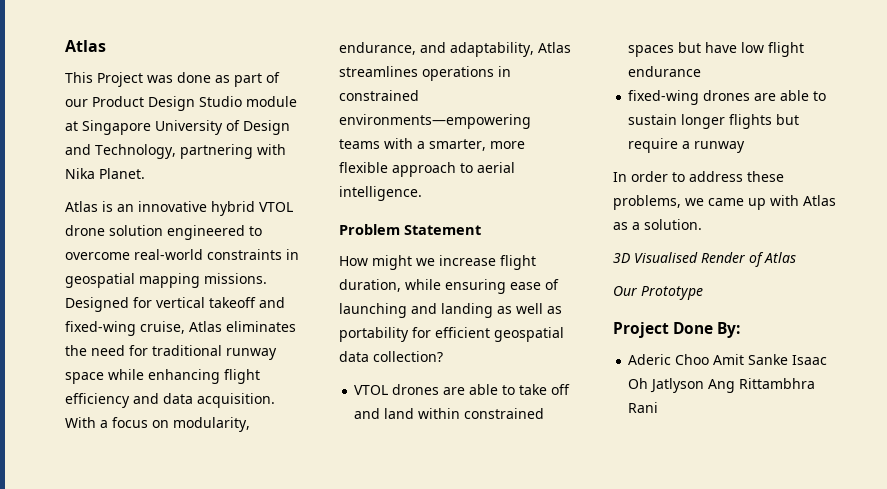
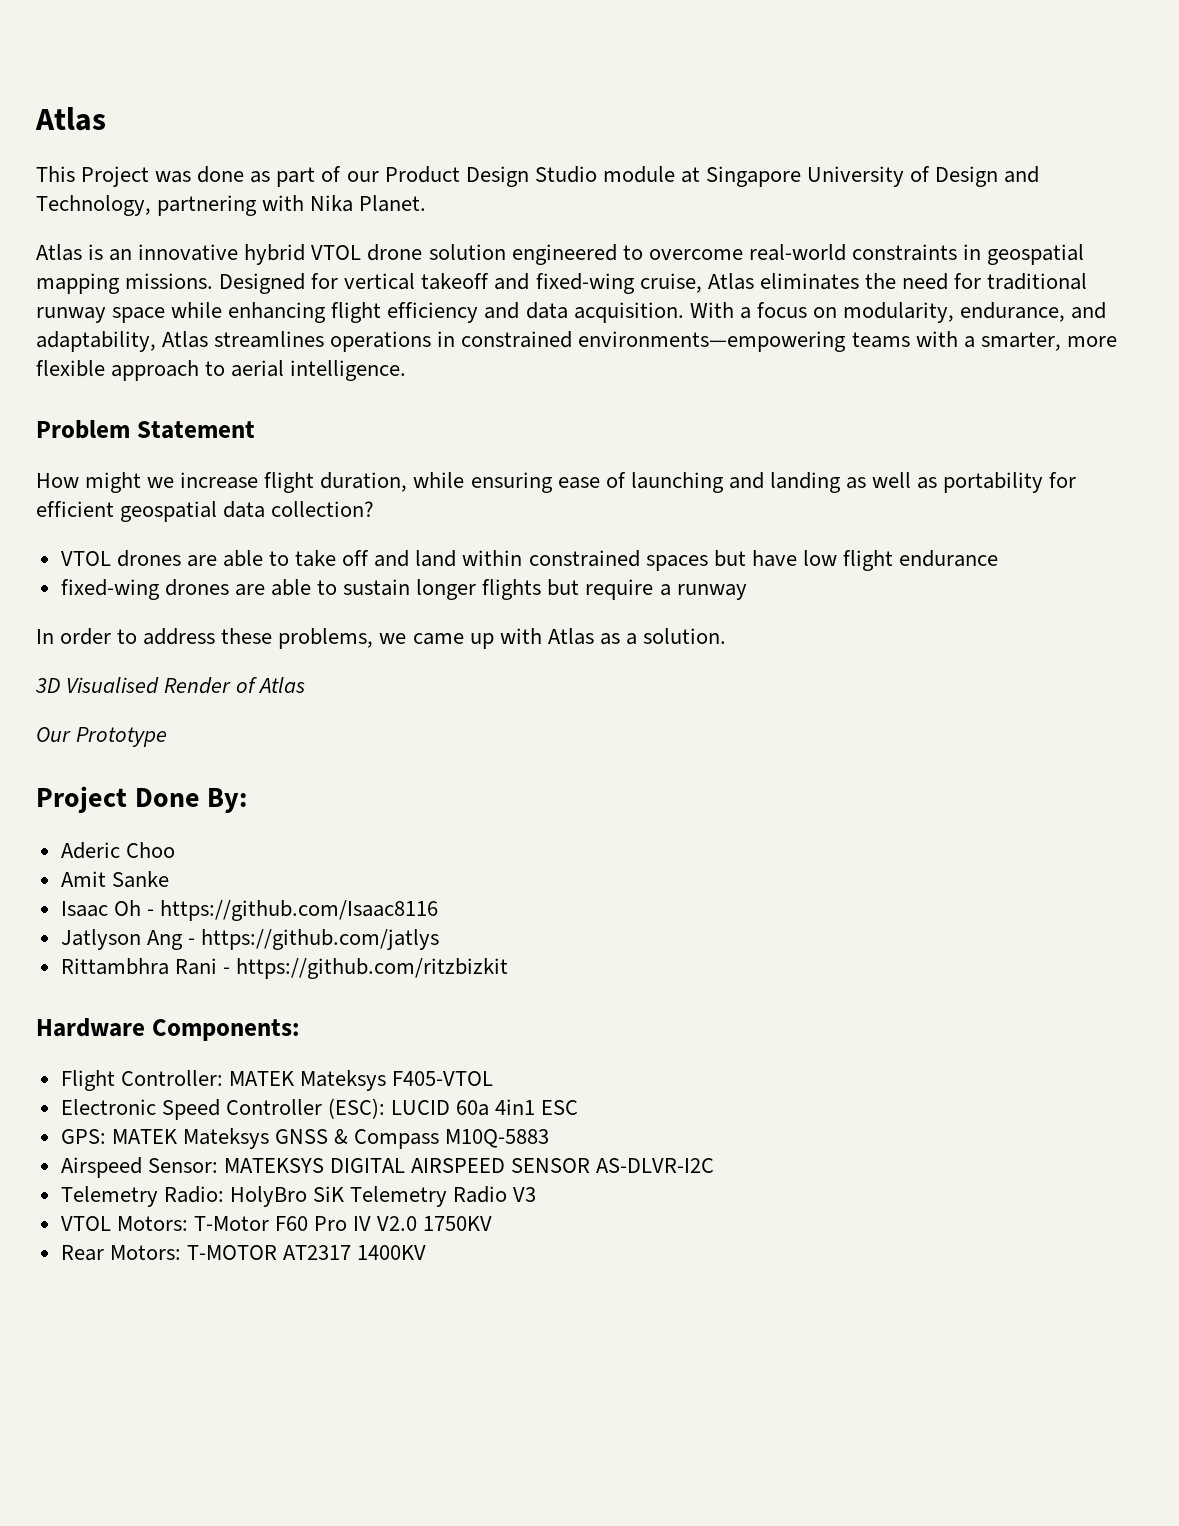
- Aderic Choo Amit Sanke Isaac Oh Jatlyson Ang Rittambhra Rani
+ Aderic Choo
+ Amit Sanke
+ Isaac Oh - https://github.com/Isaac8116
+ Jatlyson Ang - https://github.com/jatlys
+ Rittambhra Rani - https://github.com/ritzbizkit
+ Hardware Components:
+ Flight Controller: MATEK Mateksys F405-VTOL
+ Electronic Speed Controller (ESC): LUCID 60a 4in1 ESC
+ GPS: MATEK Mateksys GNSS & Compass M10Q-5883
+ Airspeed Sensor: MATEKSYS DIGITAL AIRSPEED SENSOR AS-DLVR-I2C
+ Telemetry Radio: HolyBro SiK Telemetry Radio V3
+ VTOL Motors: T-Motor F60 Pro IV V2.0 1750KV
+ Rear Motors: T-MOTOR AT2317 1400KV

